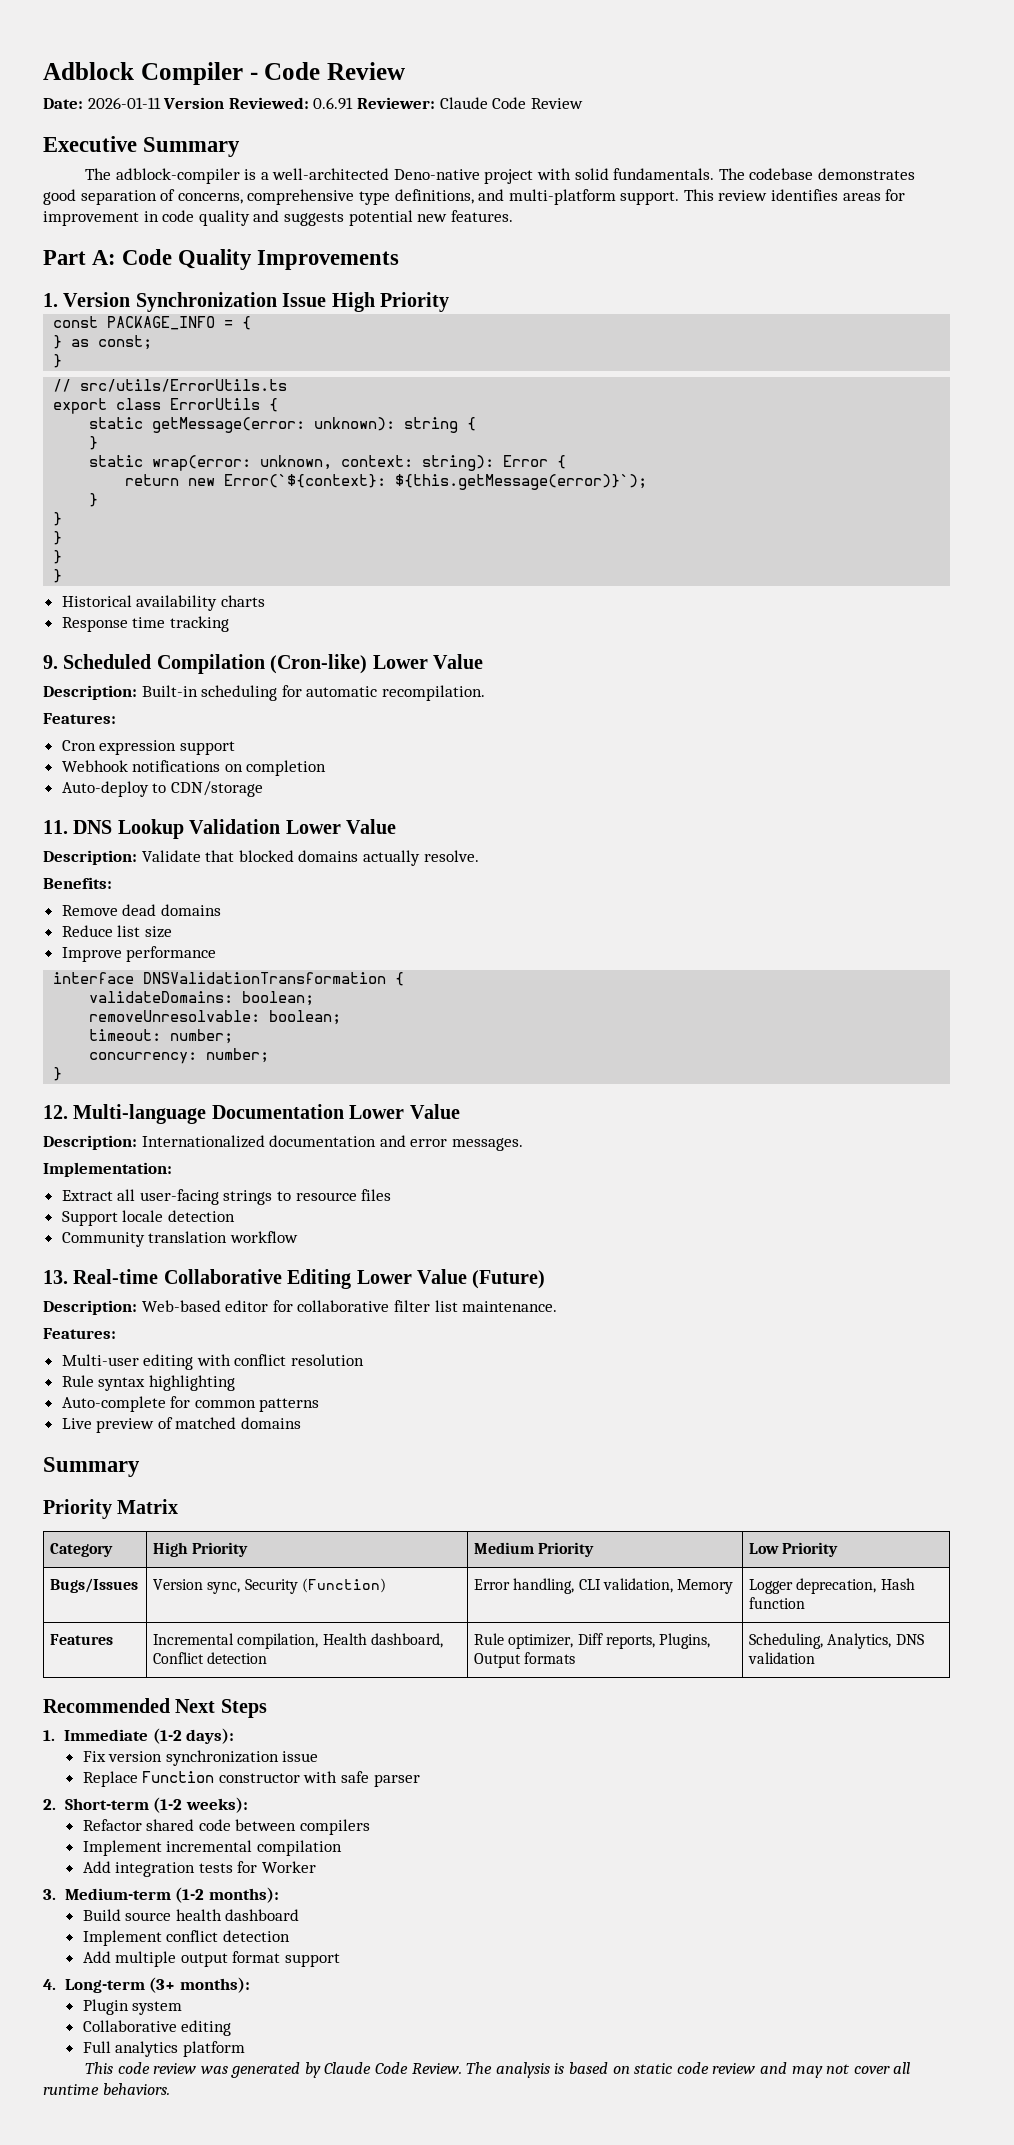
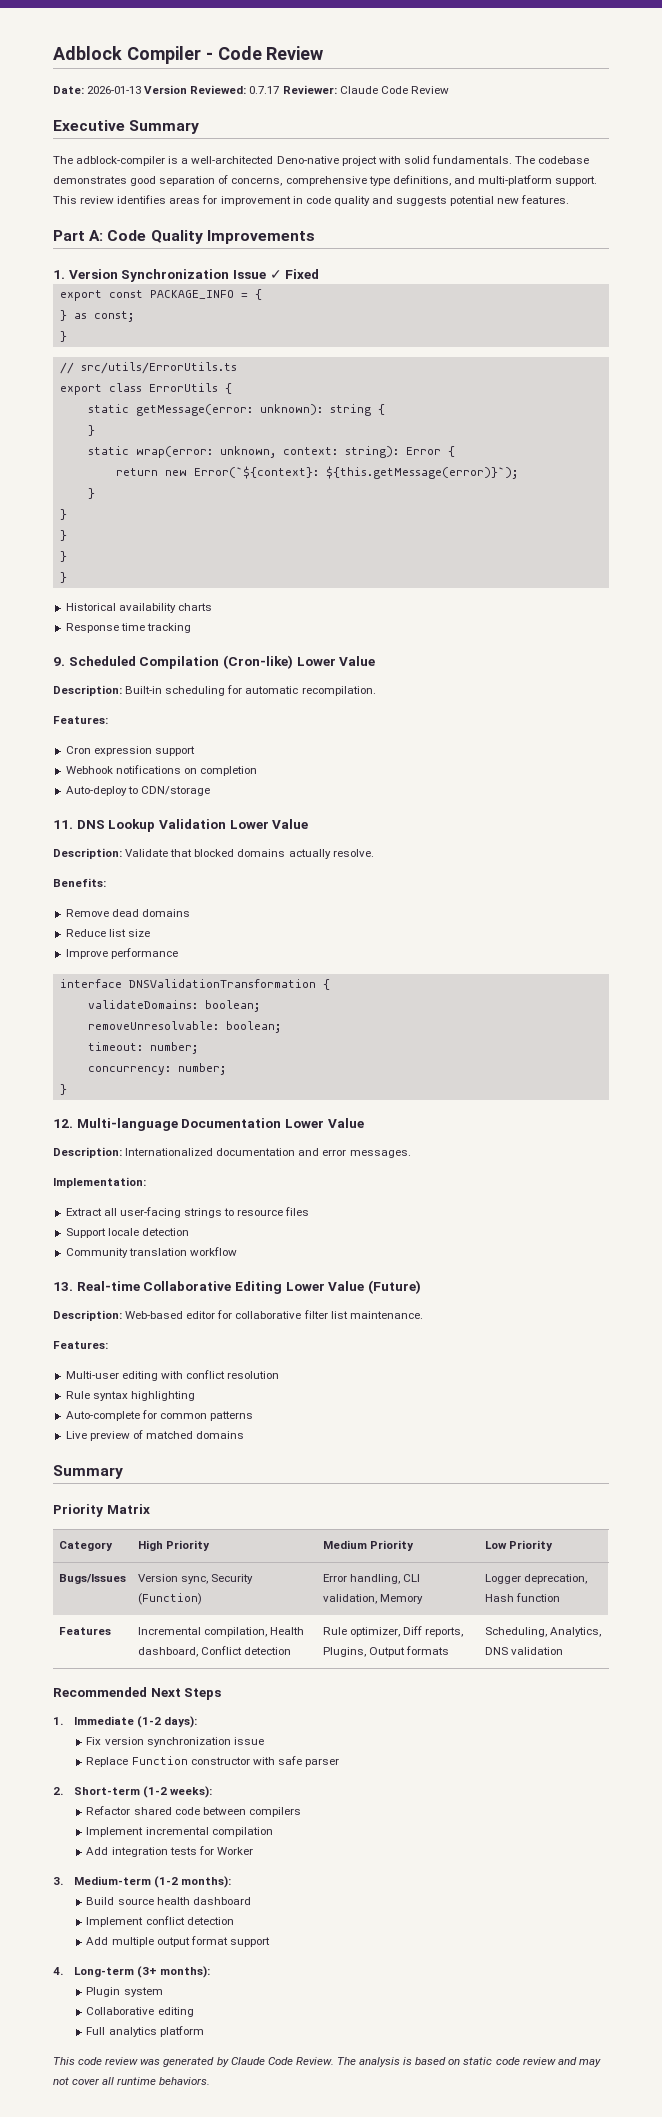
- Date: 2026-01-11 Version Reviewed: 0.6.91 Reviewer: Claude Code Review
+ Date: 2026-01-13 Version Reviewed: 0.7.17 Reviewer: Claude Code Review
- 1. Version Synchronization Issue High Priority
- const PACKAGE_INFO = {
+ 1. Version Synchronization Issue ✓ Fixed
+ export const PACKAGE_INFO = {

